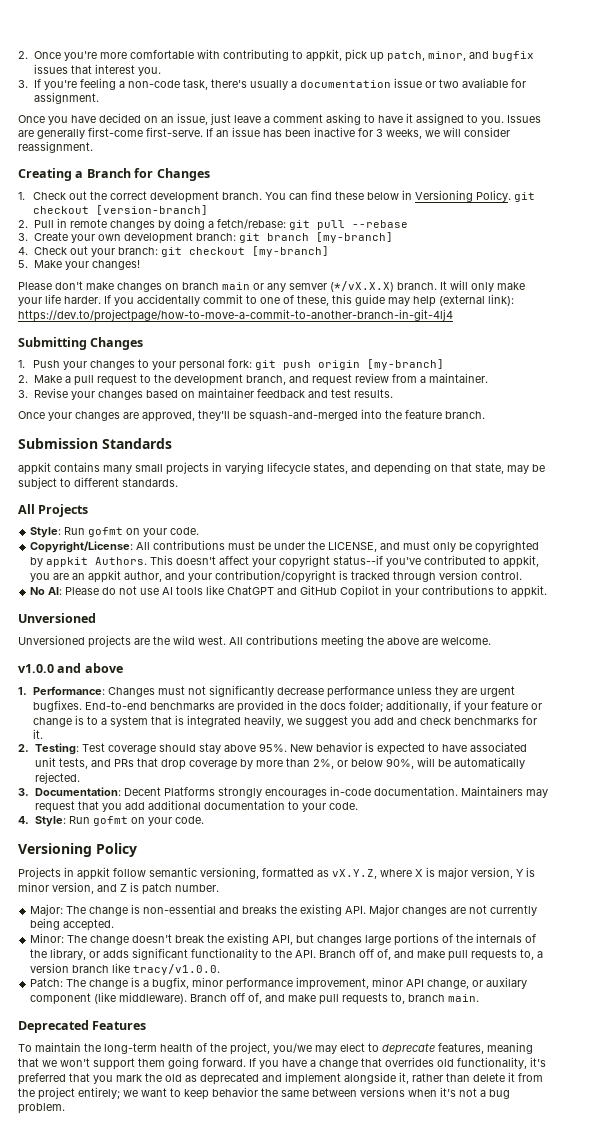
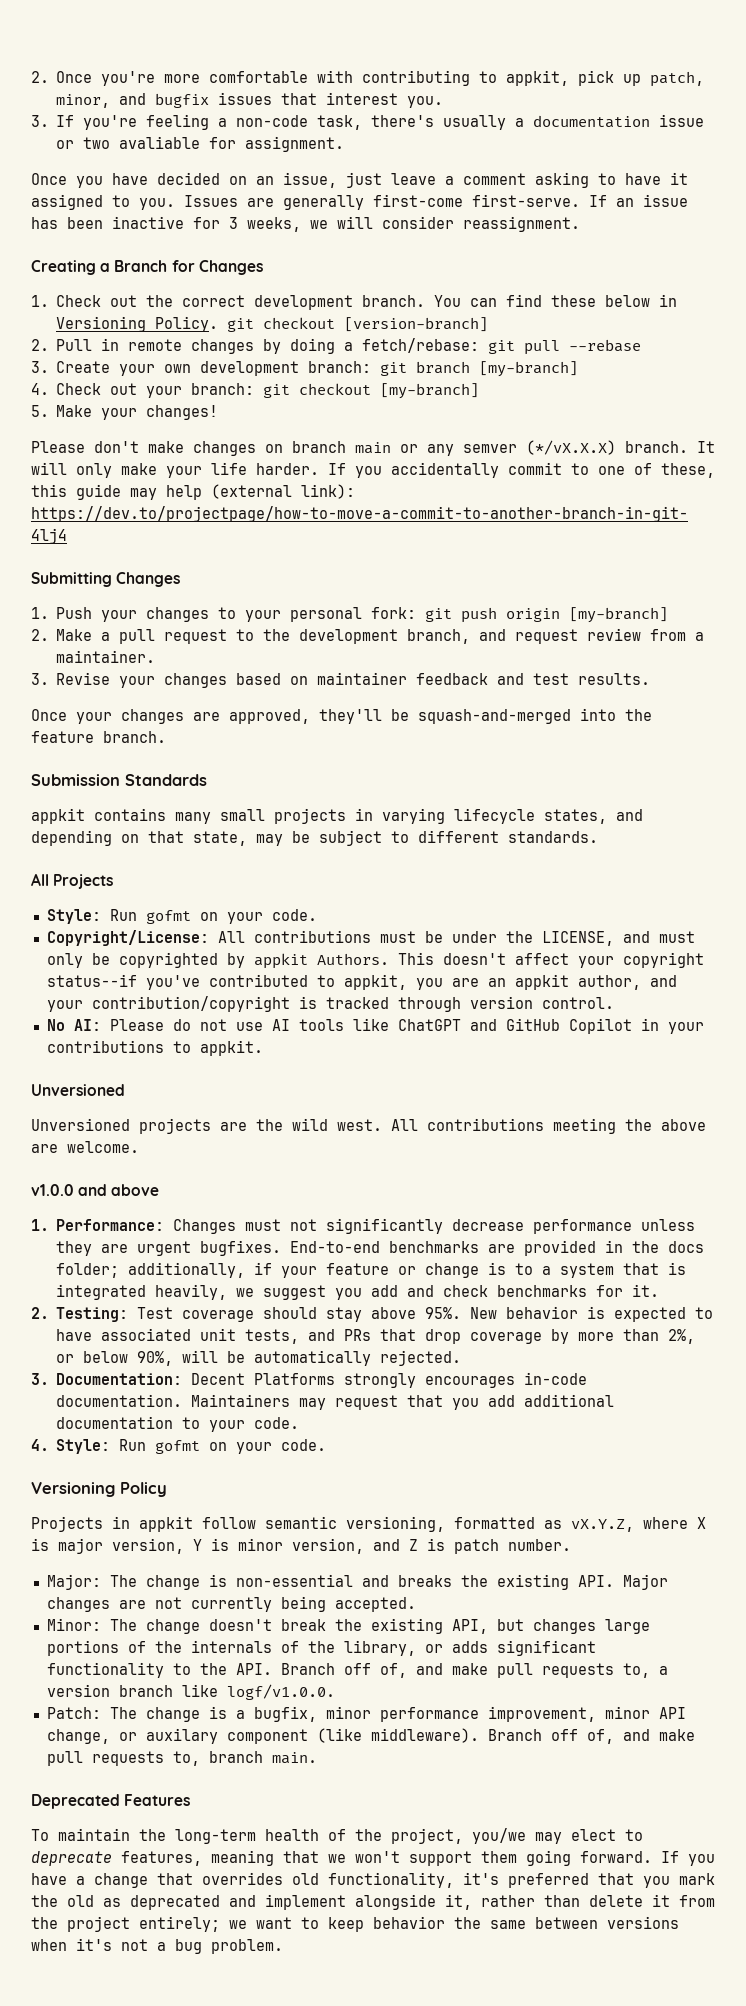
- Minor: The change doesn't break the existing API, but changes large portions of the internals of the library, or adds significant functionality to the API. Branch off of, and make pull requests to, a version branch like tracy/v1.0.0.
+ Minor: The change doesn't break the existing API, but changes large portions of the internals of the library, or adds significant functionality to the API. Branch off of, and make pull requests to, a version branch like logf/v1.0.0.

